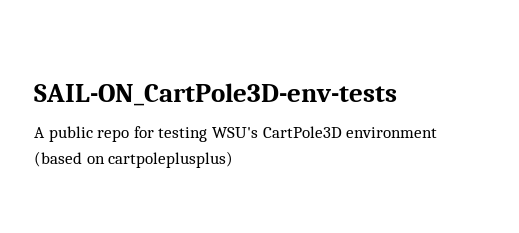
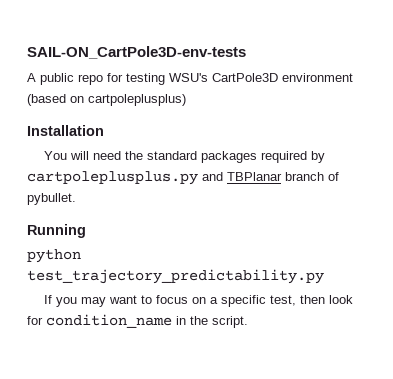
+ Installation
+ You will need the standard packages required by cartpoleplusplus.py and TBPlanar branch of pybullet.
+ Running
+ python test_trajectory_predictability.py
+ If you may want to focus on a specific test, then look for condition_name in the script.

